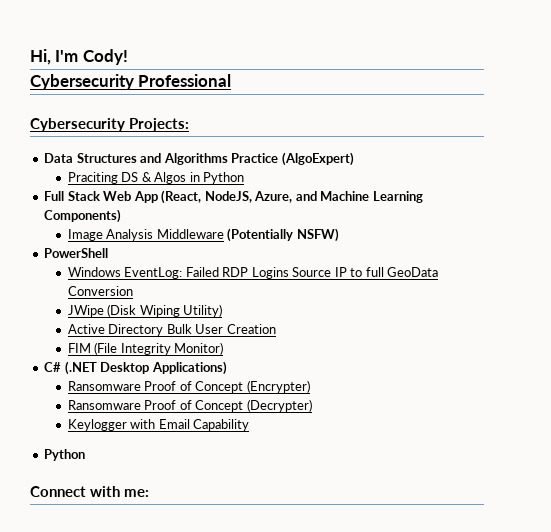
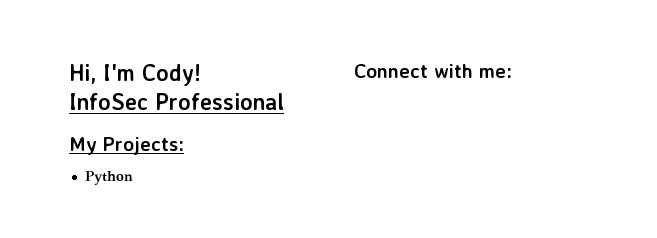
- Cybersecurity Professional
+ InfoSec Professional
- Cybersecurity Projects:
+ My Projects:
- Data Structures and Algorithms Practice (AlgoExpert)
- Praciting DS & Algos in Python
- Full Stack Web App (React, NodeJS, Azure, and Machine Learning Components)
- Image Analysis Middleware (Potentially NSFW)
- PowerShell
- Windows EventLog: Failed RDP Logins Source IP to full GeoData Conversion
- JWipe (Disk Wiping Utility)
- Active Directory Bulk User Creation
- FIM (File Integrity Monitor)
- C# (.NET Desktop Applications)
- Ransomware Proof of Concept (Encrypter)
- Ransomware Proof of Concept (Decrypter)
- Keylogger with Email Capability

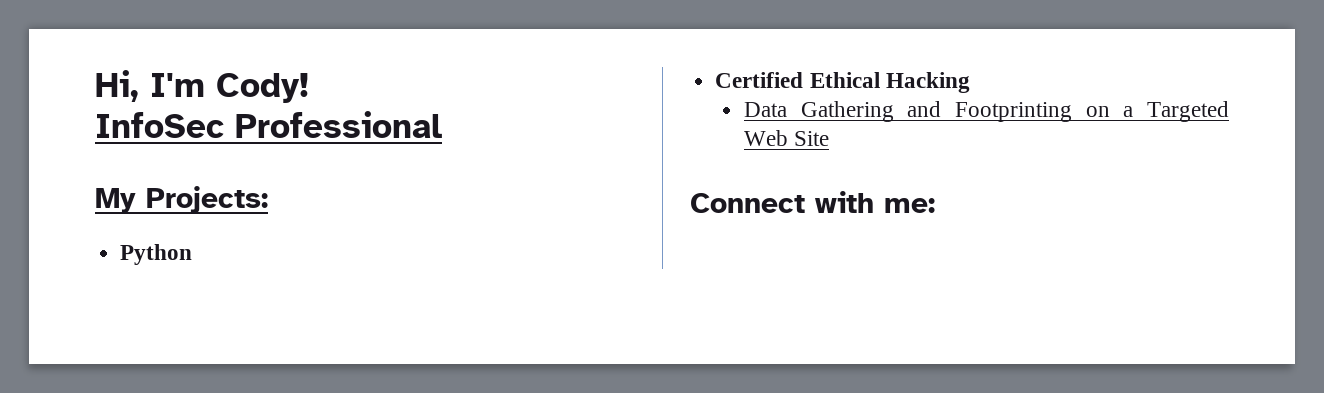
+ Certified Ethical Hacking
+ Data Gathering and Footprinting on a Targeted Web Site

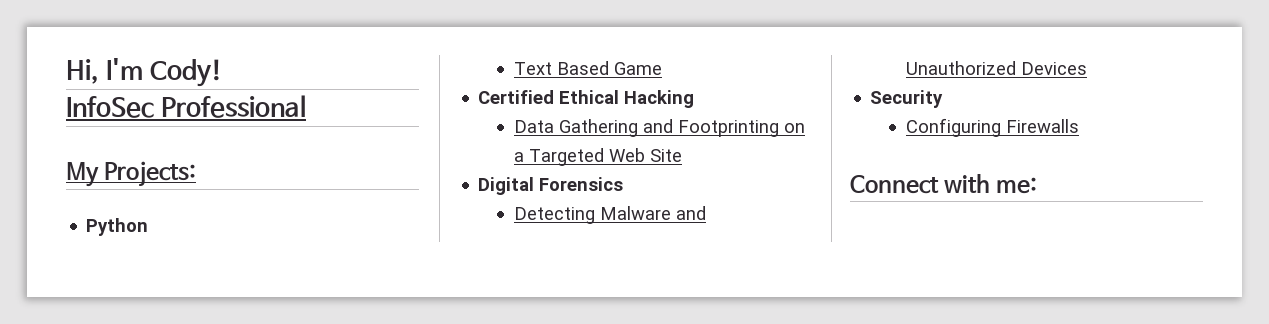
+ Text Based Game
+ Digital Forensics
+ Detecting Malware and Unauthorized Devices
+ Security
+ Configuring Firewalls

